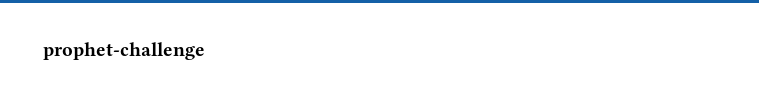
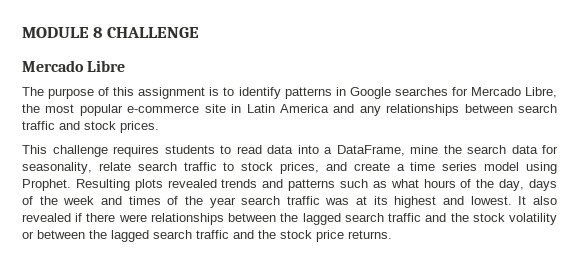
- prophet-challenge
+ MODULE 8 CHALLENGE
+ Mercado Libre
+ The purpose of this assignment is to identify patterns in Google searches for Mercado Libre, the most popular e-commerce site in Latin America and any relationships between search traffic and stock prices.
+ This challenge requires students to read data into a DataFrame, mine the search data for seasonality, relate search traffic to stock prices, and create a time series model using Prophet. Resulting plots revealed trends and patterns such as what hours of the day, days of the week and times of the year search traffic was at its highest and lowest. It also revealed if there were relationships between the lagged search traffic and the stock volatility or between the lagged search traffic and the stock price returns.

